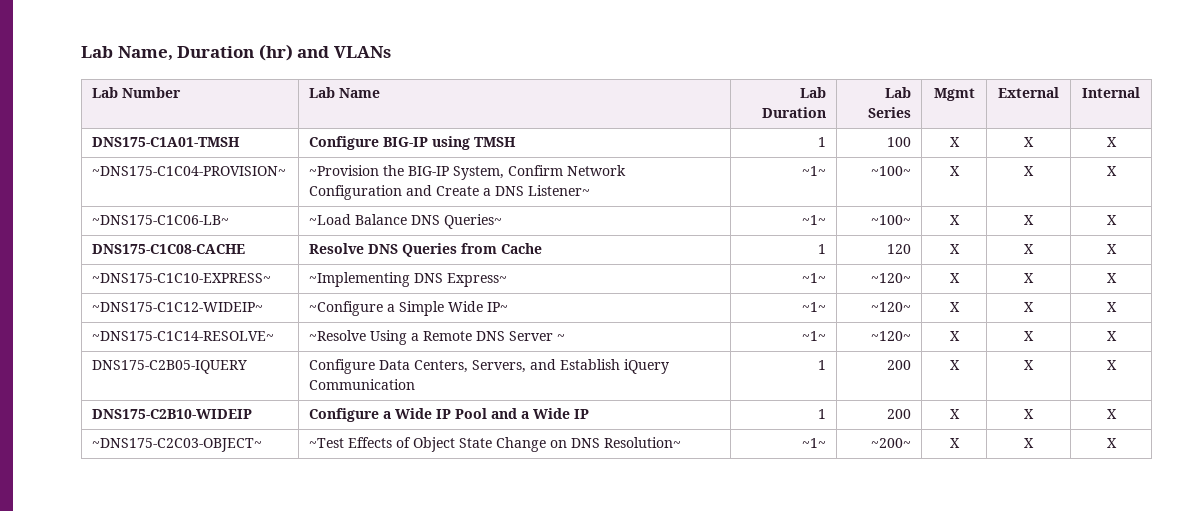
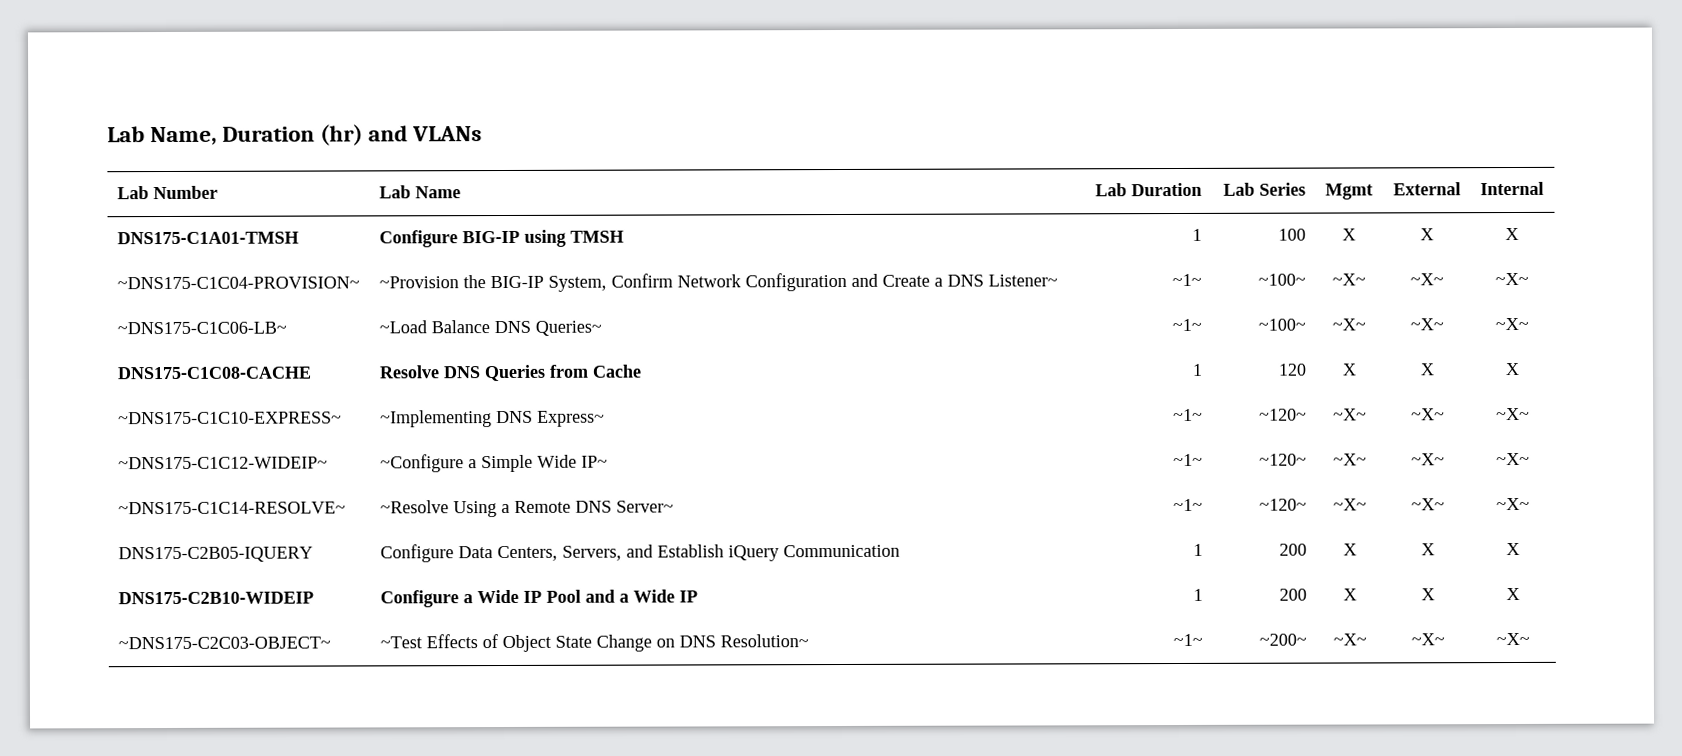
- ~DNS175-C1C04-PROVISION~ | ~Provision the BIG-IP System, Confirm Network Configuration and Create a DNS Listener~ | ~1~ | ~100~ | X | X | X
+ ~DNS175-C1C04-PROVISION~ | ~Provision the BIG-IP System, Confirm Network Configuration and Create a DNS Listener~ | ~1~ | ~100~ | ~X~ | ~X~ | ~X~
- ~DNS175-C1C06-LB~ | ~Load Balance DNS Queries~ | ~1~ | ~100~ | X | X | X
+ ~DNS175-C1C06-LB~ | ~Load Balance DNS Queries~ | ~1~ | ~100~ | ~X~ | ~X~ | ~X~
- ~DNS175-C1C10-EXPRESS~ | ~Implementing DNS Express~ | ~1~ | ~120~ | X | X | X
+ ~DNS175-C1C10-EXPRESS~ | ~Implementing DNS Express~ | ~1~ | ~120~ | ~X~ | ~X~ | ~X~
- ~DNS175-C1C12-WIDEIP~ | ~Configure a Simple Wide IP~ | ~1~ | ~120~ | X | X | X
+ ~DNS175-C1C12-WIDEIP~ | ~Configure a Simple Wide IP~ | ~1~ | ~120~ | ~X~ | ~X~ | ~X~
- ~DNS175-C1C14-RESOLVE~ | ~Resolve Using a Remote DNS Server ~ | ~1~ | ~120~ | X | X | X
+ ~DNS175-C1C14-RESOLVE~ | ~Resolve Using a Remote DNS Server~ | ~1~ | ~120~ | ~X~ | ~X~ | ~X~
- ~DNS175-C2C03-OBJECT~ | ~Test Effects of Object State Change on DNS Resolution~ | ~1~ | ~200~ | X | X | X
+ ~DNS175-C2C03-OBJECT~ | ~Test Effects of Object State Change on DNS Resolution~ | ~1~ | ~200~ | ~X~ | ~X~ | ~X~

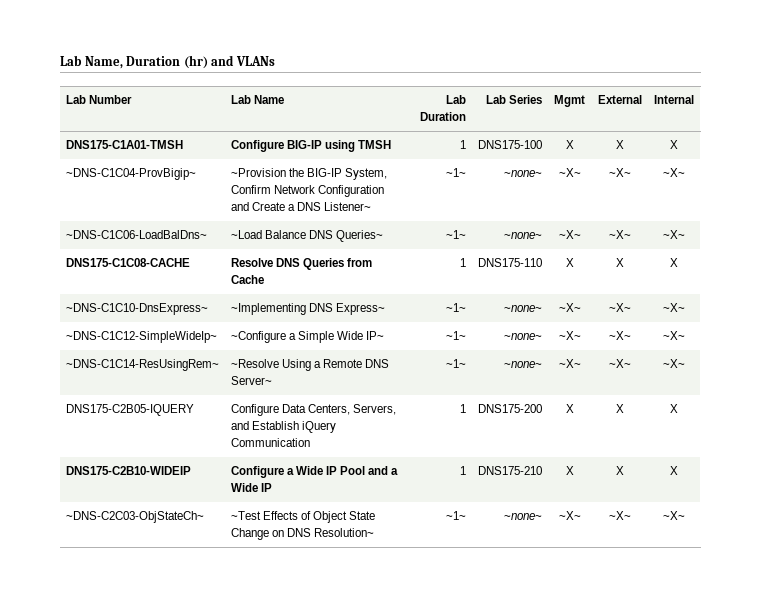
- DNS175-C1A01-TMSH | Configure BIG-IP using TMSH | 1 | 100 | X | X | X
- ~DNS175-C1C04-PROVISION~ | ~Provision the BIG-IP System, Confirm Network Configuration and Create a DNS Listener~ | ~1~ | ~100~ | ~X~ | ~X~ | ~X~
- ~DNS175-C1C06-LB~ | ~Load Balance DNS Queries~ | ~1~ | ~100~ | ~X~ | ~X~ | ~X~
+ DNS175-C1A01-TMSH | Configure BIG-IP using TMSH | 1 | DNS175-100 | X | X | X
+ ~DNS-C1C04-ProvBigip~ | ~Provision the BIG-IP System, Confirm Network Configuration and Create a DNS Listener~ | ~1~ | ~none~ | ~X~ | ~X~ | ~X~
+ ~DNS-C1C06-LoadBalDns~ | ~Load Balance DNS Queries~ | ~1~ | ~none~ | ~X~ | ~X~ | ~X~
- DNS175-C1C08-CACHE | Resolve DNS Queries from Cache | 1 | 120 | X | X | X
- ~DNS175-C1C10-EXPRESS~ | ~Implementing DNS Express~ | ~1~ | ~120~ | ~X~ | ~X~ | ~X~
- ~DNS175-C1C12-WIDEIP~ | ~Configure a Simple Wide IP~ | ~1~ | ~120~ | ~X~ | ~X~ | ~X~
- ~DNS175-C1C14-RESOLVE~ | ~Resolve Using a Remote DNS Server~ | ~1~ | ~120~ | ~X~ | ~X~ | ~X~
+ DNS175-C1C08-CACHE | Resolve DNS Queries from Cache | 1 | DNS175-110 | X | X | X
+ ~DNS-C1C10-DnsExpress~ | ~Implementing DNS Express~ | ~1~ | ~none~ | ~X~ | ~X~ | ~X~
+ ~DNS-C1C12-SimpleWideIp~ | ~Configure a Simple Wide IP~ | ~1~ | ~none~ | ~X~ | ~X~ | ~X~
+ ~DNS-C1C14-ResUsingRem~ | ~Resolve Using a Remote DNS Server~ | ~1~ | ~none~ | ~X~ | ~X~ | ~X~
- DNS175-C2B05-IQUERY | Configure Data Centers, Servers, and Establish iQuery Communication | 1 | 200 | X | X | X
+ DNS175-C2B05-IQUERY | Configure Data Centers, Servers, and Establish iQuery Communication | 1 | DNS175-200 | X | X | X
- DNS175-C2B10-WIDEIP | Configure a Wide IP Pool and a Wide IP | 1 | 200 | X | X | X
- ~DNS175-C2C03-OBJECT~ | ~Test Effects of Object State Change on DNS Resolution~ | ~1~ | ~200~ | ~X~ | ~X~ | ~X~
+ DNS175-C2B10-WIDEIP | Configure a Wide IP Pool and a Wide IP | 1 | DNS175-210 | X | X | X
+ ~DNS-C2C03-ObjStateCh~ | ~Test Effects of Object State Change on DNS Resolution~ | ~1~ | ~none~ | ~X~ | ~X~ | ~X~

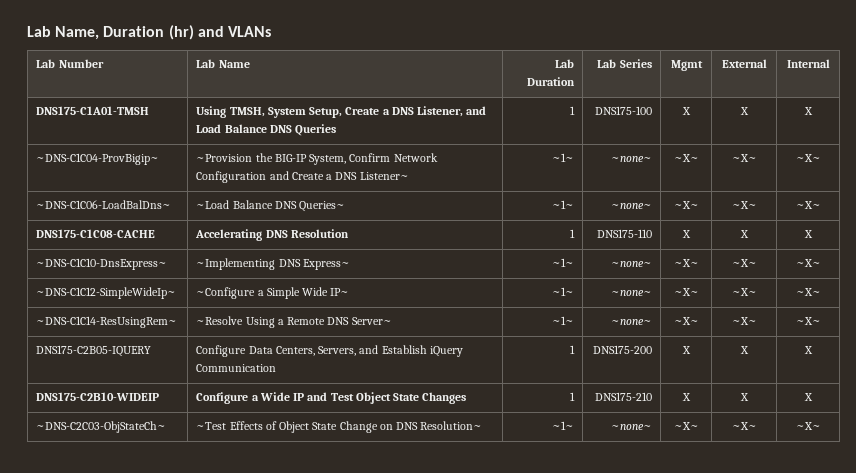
- DNS175-C1A01-TMSH | Configure BIG-IP using TMSH | 1 | DNS175-100 | X | X | X
+ DNS175-C1A01-TMSH | Using TMSH, System Setup, Create a DNS Listener, and Load Balance DNS Queries | 1 | DNS175-100 | X | X | X
- DNS175-C1C08-CACHE | Resolve DNS Queries from Cache | 1 | DNS175-110 | X | X | X
+ DNS175-C1C08-CACHE | Accelerating DNS Resolution | 1 | DNS175-110 | X | X | X
- DNS175-C2B10-WIDEIP | Configure a Wide IP Pool and a Wide IP | 1 | DNS175-210 | X | X | X
+ DNS175-C2B10-WIDEIP | Configure a Wide IP and Test Object State Changes | 1 | DNS175-210 | X | X | X

